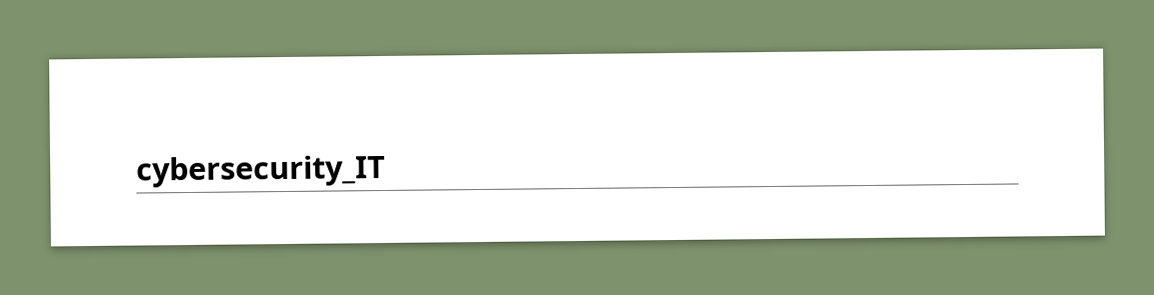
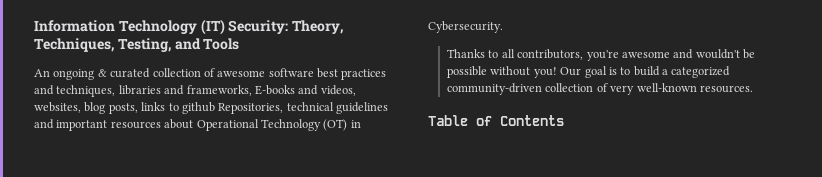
- cybersecurity_IT
+ Information Technology (IT) Security: Theory, Techniques, Testing, and Tools
+ An ongoing & curated collection of awesome software best practices and techniques, libraries and frameworks, E-books and videos, websites, blog posts, links to github Repositories, technical guidelines and important resources about Operational Technology (OT) in Cybersecurity.
+ Thanks to all contributors, you're awesome and wouldn't be possible without you! Our goal is to build a categorized community-driven collection of very well-known resources.
+ Table of Contents

